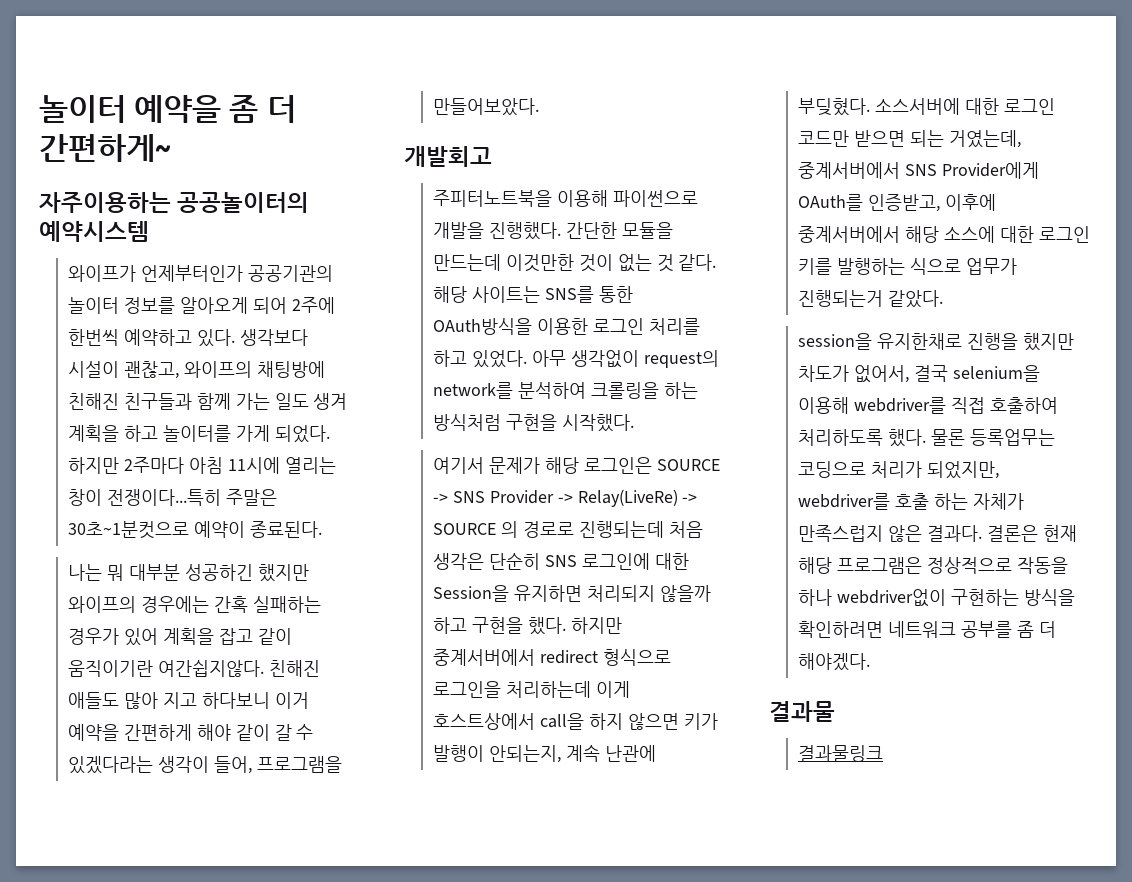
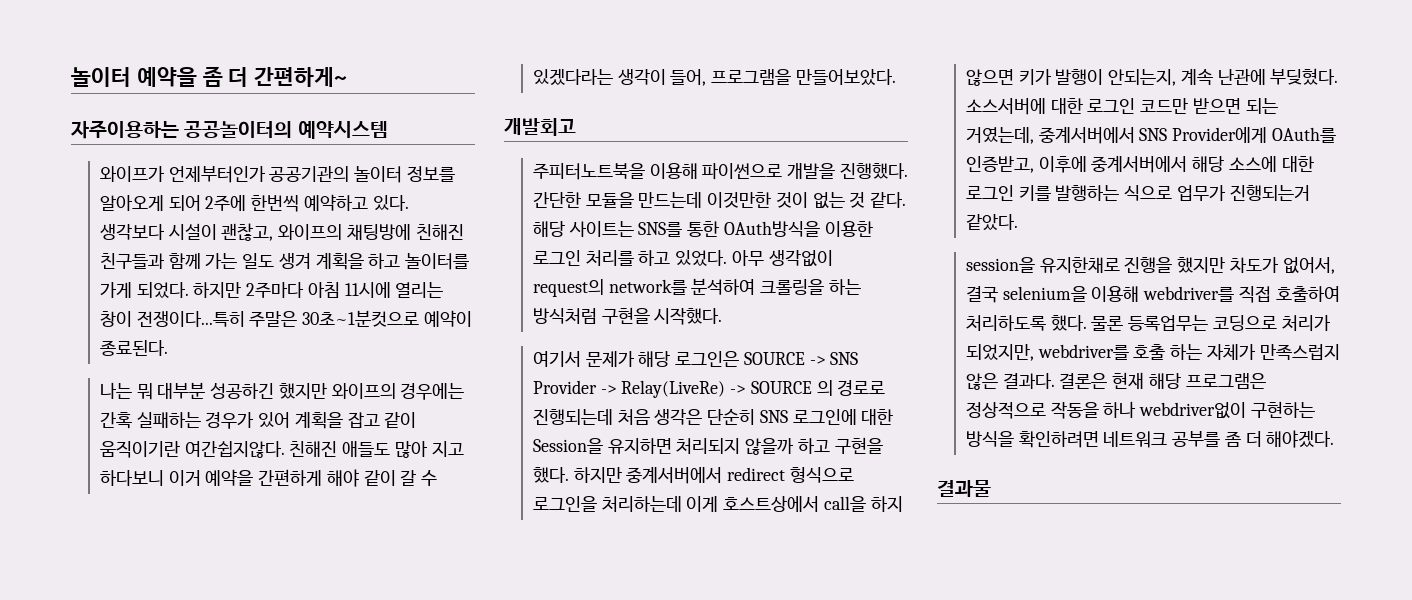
- 결과물링크

